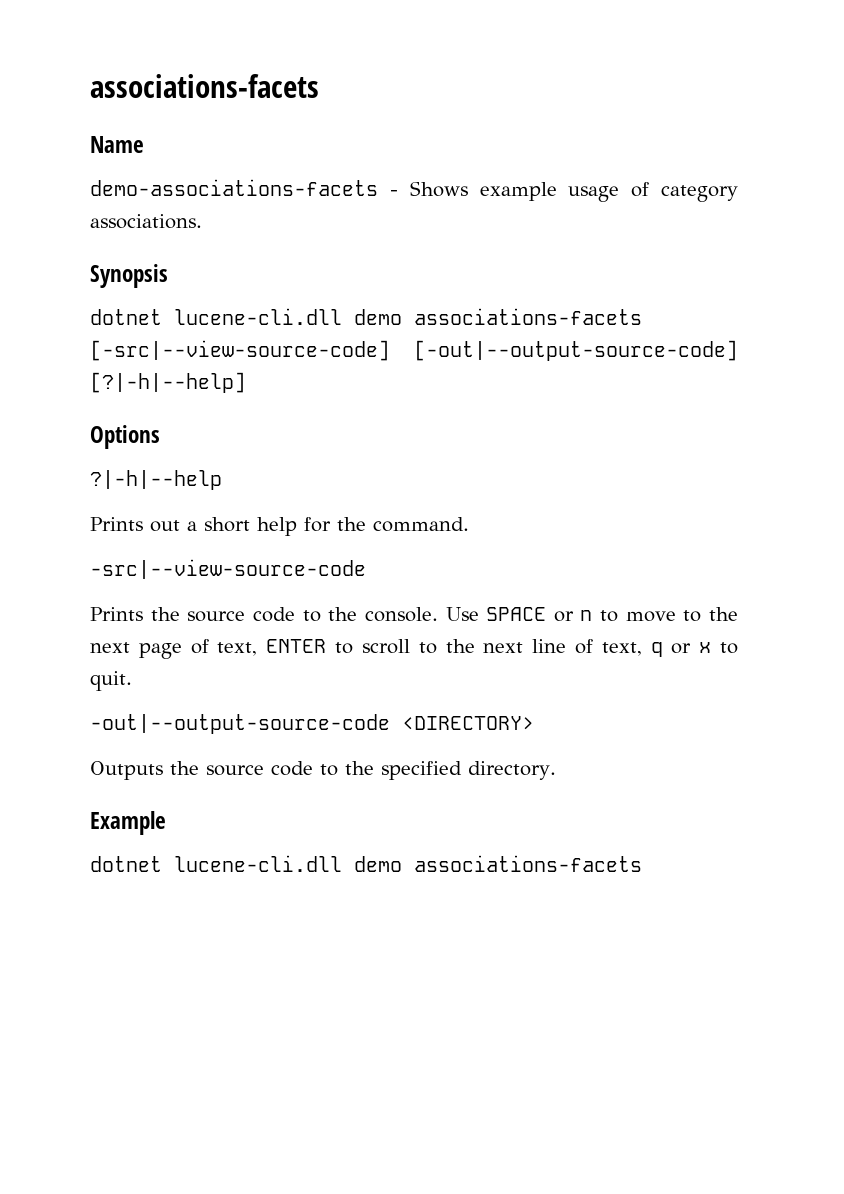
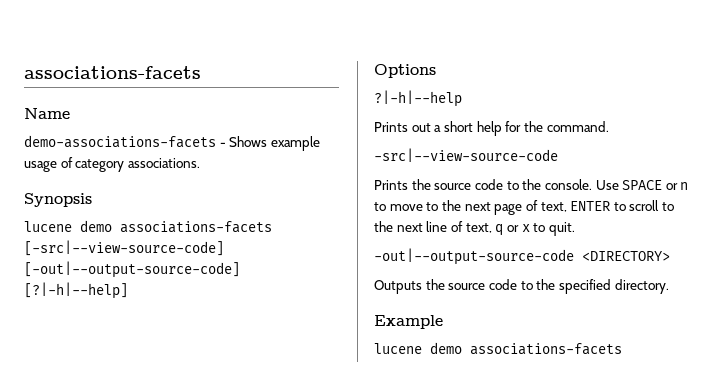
- dotnet lucene-cli.dll demo associations-facets [-src|--view-source-code] [-out|--output-source-code] [?|-h|--help]
+ lucene demo associations-facets [-src|--view-source-code] [-out|--output-source-code] [?|-h|--help]
  Example
- dotnet lucene-cli.dll demo associations-facets
+ lucene demo associations-facets

